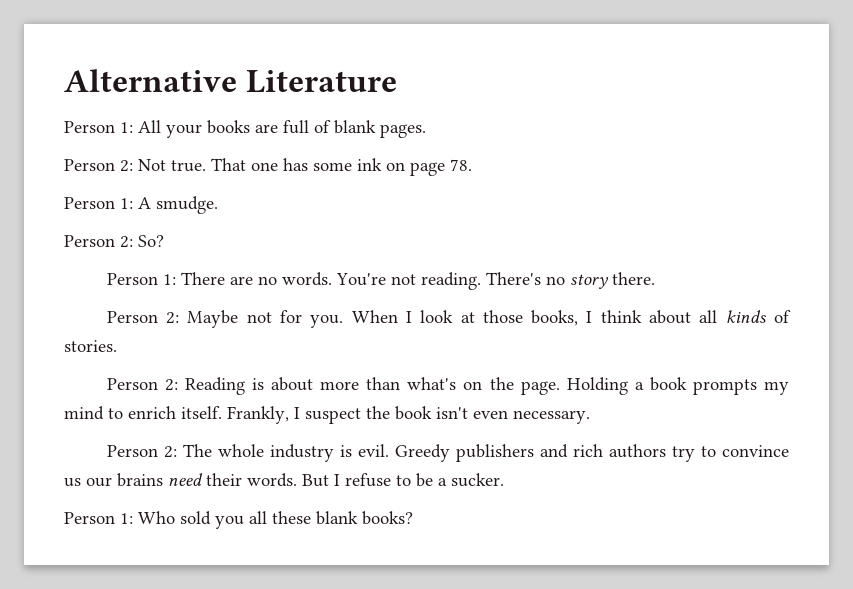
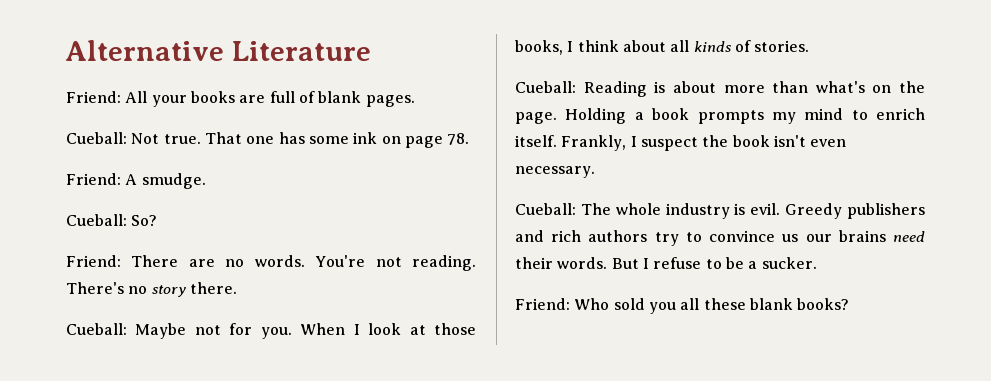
- Person 1: All your books are full of blank pages.
+ Friend: All your books are full of blank pages.
- Person 2: Not true.
+ Cueball: Not true.
- Person 1: A smudge.
+ Friend: A smudge.
- Person 2: So?
+ Cueball: So?
- Person 1: There are no words.
+ Friend: There are no words.
- Person 2: Maybe not for you.
+ Cueball: Maybe not for you.
- Person 2: Reading is about more than what's on the page.
+ Cueball: Reading is about more than what's on the page.
- Person 2: The whole industry is evil.
+ Cueball: The whole industry is evil.
- Person 1: Who sold you all these blank books?
+ Friend: Who sold you all these blank books?

